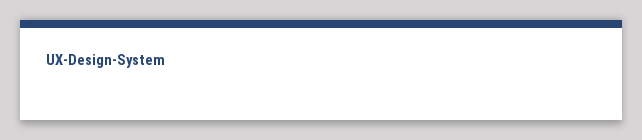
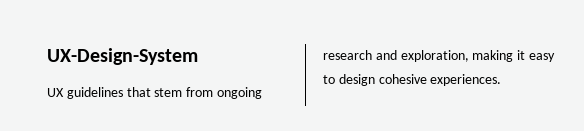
+ UX guidelines that stem from ongoing research and exploration, making it easy to design cohesive experiences.

